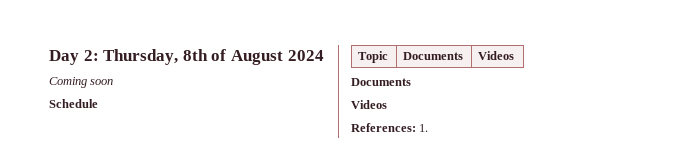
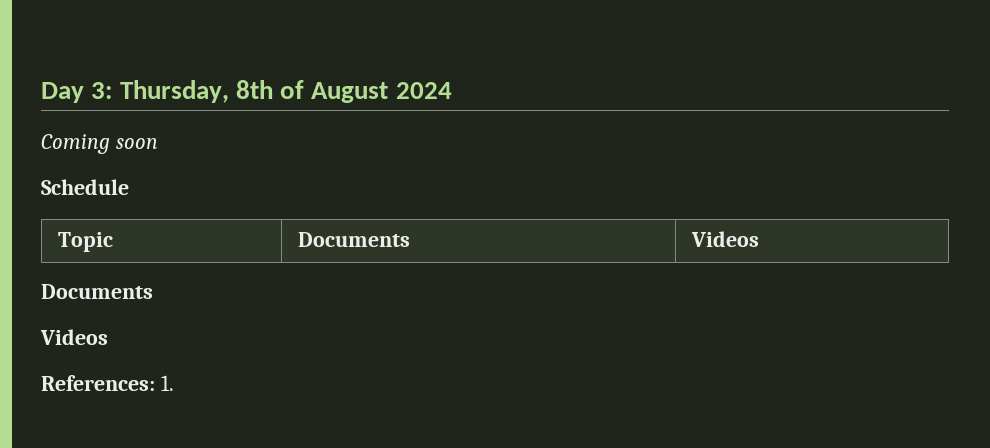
- Day 2: Thursday, 8th of August 2024
+ Day 3: Thursday, 8th of August 2024

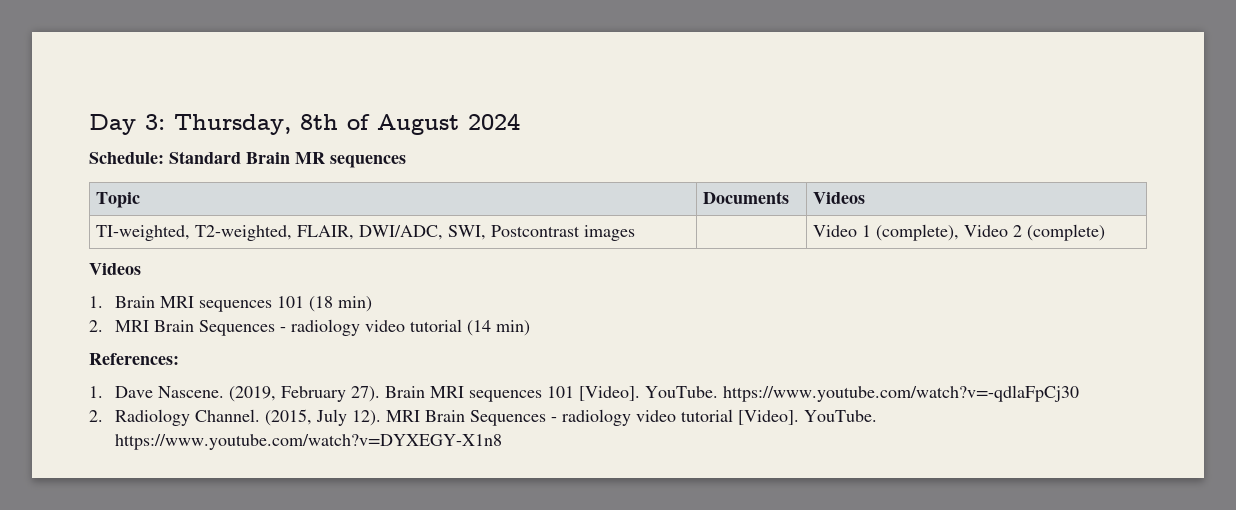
- Coming soon
- Schedule
+ Schedule: Standard Brain MR sequences
  Topic | Documents | Videos
- Documents
+ TI-weighted, T2-weighted, FLAIR, DWI/ADC, SWI, Postcontrast images | | Video 1 (complete), Video 2 (complete)
  Videos
- References: 1.
+ 1. Brain MRI sequences 101 (18 min)
+ 2. MRI Brain Sequences - radiology video tutorial (14 min)
+ References:
+ 1. Dave Nascene. (2019, February 27). Brain MRI sequences 101 [Video]. YouTube. https://www.youtube.com/watch?v=-qdlaFpCj30
+ 2. Radiology Channel. (2015, July 12). MRI Brain Sequences - radiology video tutorial [Video]. YouTube. https://www.youtube.com/watch?v=DYXEGY-X1n8

